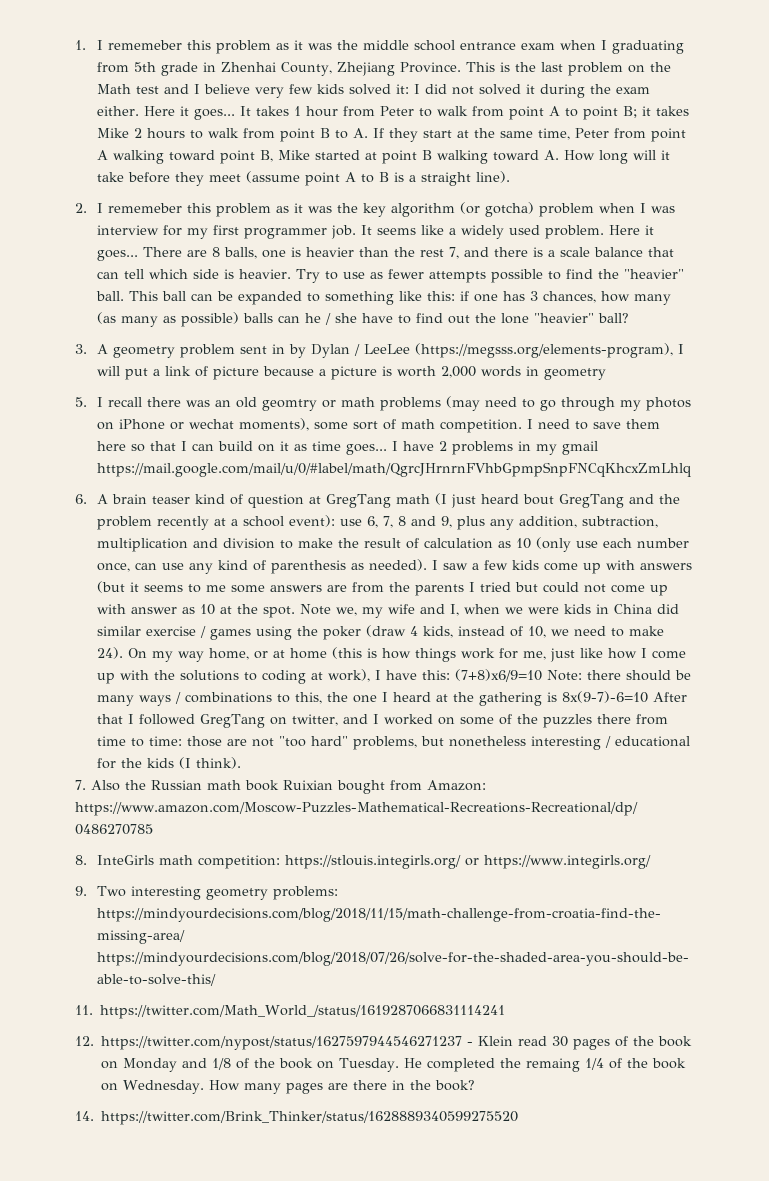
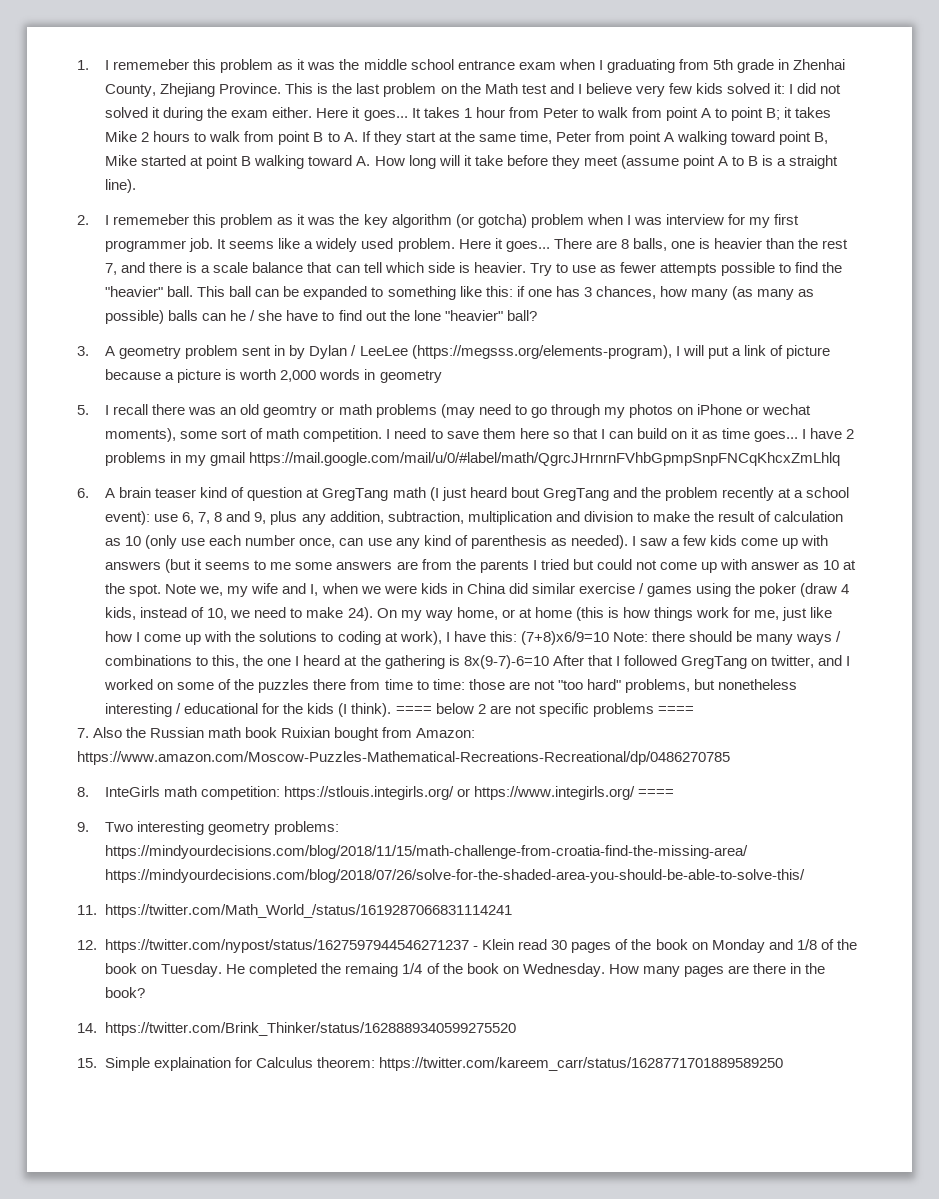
+ ==== below 2 are not specific problems ====
- 8. InteGirls math competition: https://stlouis.integirls.org/ or https://www.integirls.org/
+ 8. InteGirls math competition: https://stlouis.integirls.org/ or https://www.integirls.org/ ====
+ 15. Simple explaination for Calculus theorem: https://twitter.com/kareem_carr/status/1628771701889589250

